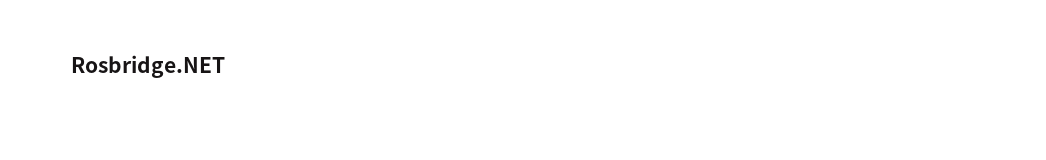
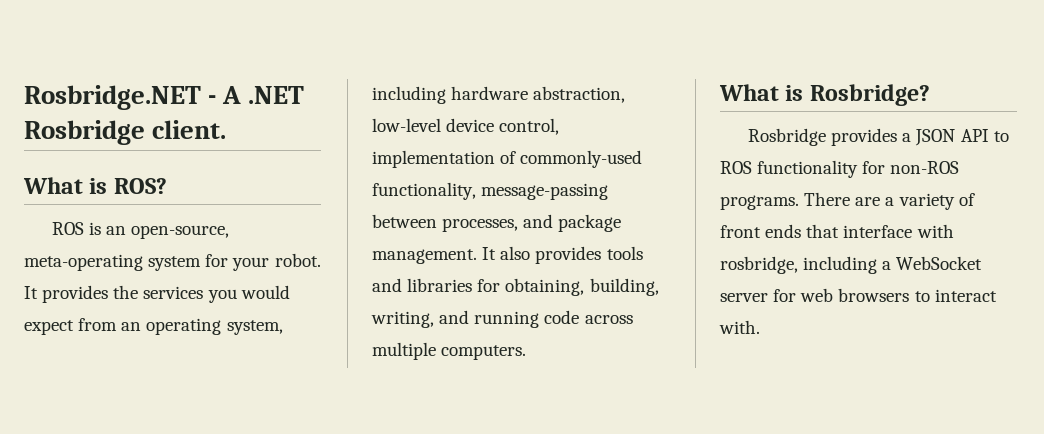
- Rosbridge.NET
+ Rosbridge.NET - A .NET Rosbridge client.
+ What is ROS?
+ ROS is an open-source, meta-operating system for your robot. It provides the services you would expect from an operating system, including hardware abstraction, low-level device control, implementation of commonly-used functionality, message-passing between processes, and package management. It also provides tools and libraries for obtaining, building, writing, and running code across multiple computers.
+ What is Rosbridge?
+ Rosbridge provides a JSON API to ROS functionality for non-ROS programs. There are a variety of front ends that interface with rosbridge, including a WebSocket server for web browsers to interact with.

